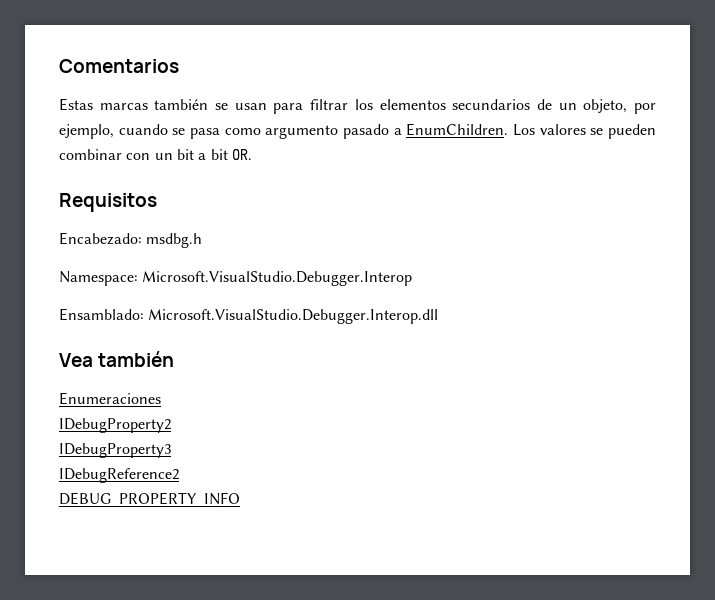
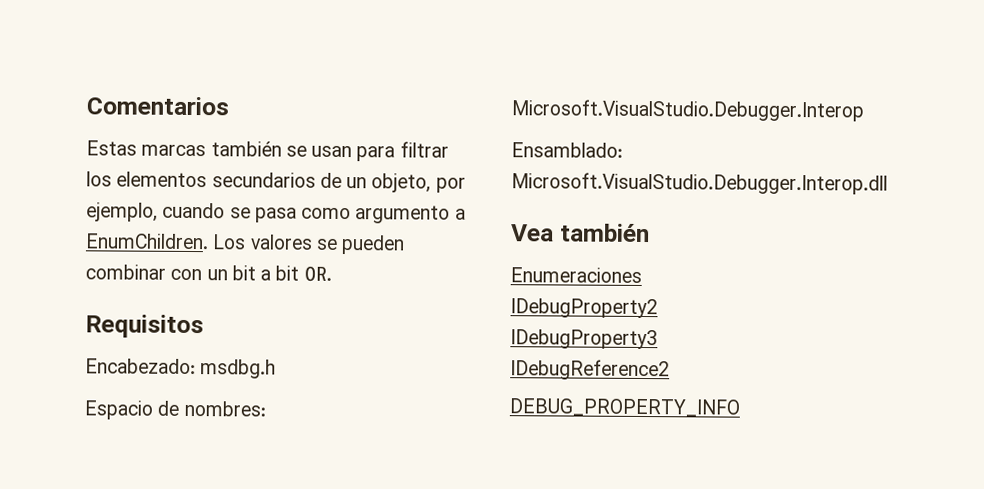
- Estas marcas también se usan para filtrar los elementos secundarios de un objeto, por ejemplo, cuando se pasa como argumento pasado a EnumChildren.
+ Estas marcas también se usan para filtrar los elementos secundarios de un objeto, por ejemplo, cuando se pasa como argumento a EnumChildren.
- Namespace: Microsoft.VisualStudio.Debugger.Interop
+ Espacio de nombres: Microsoft.VisualStudio.Debugger.Interop

